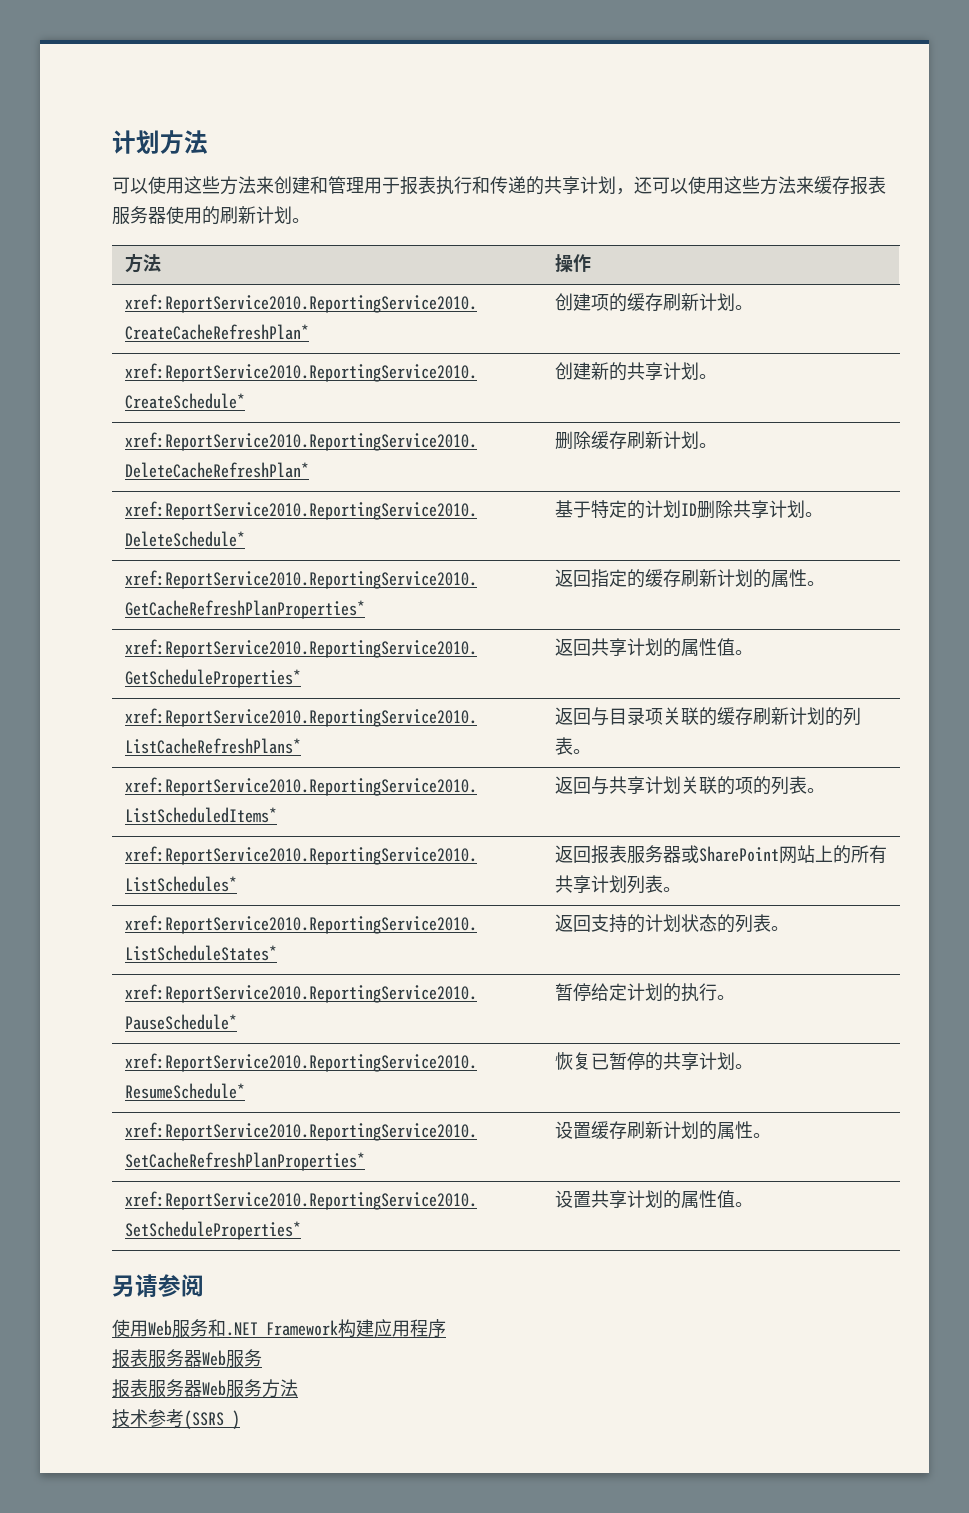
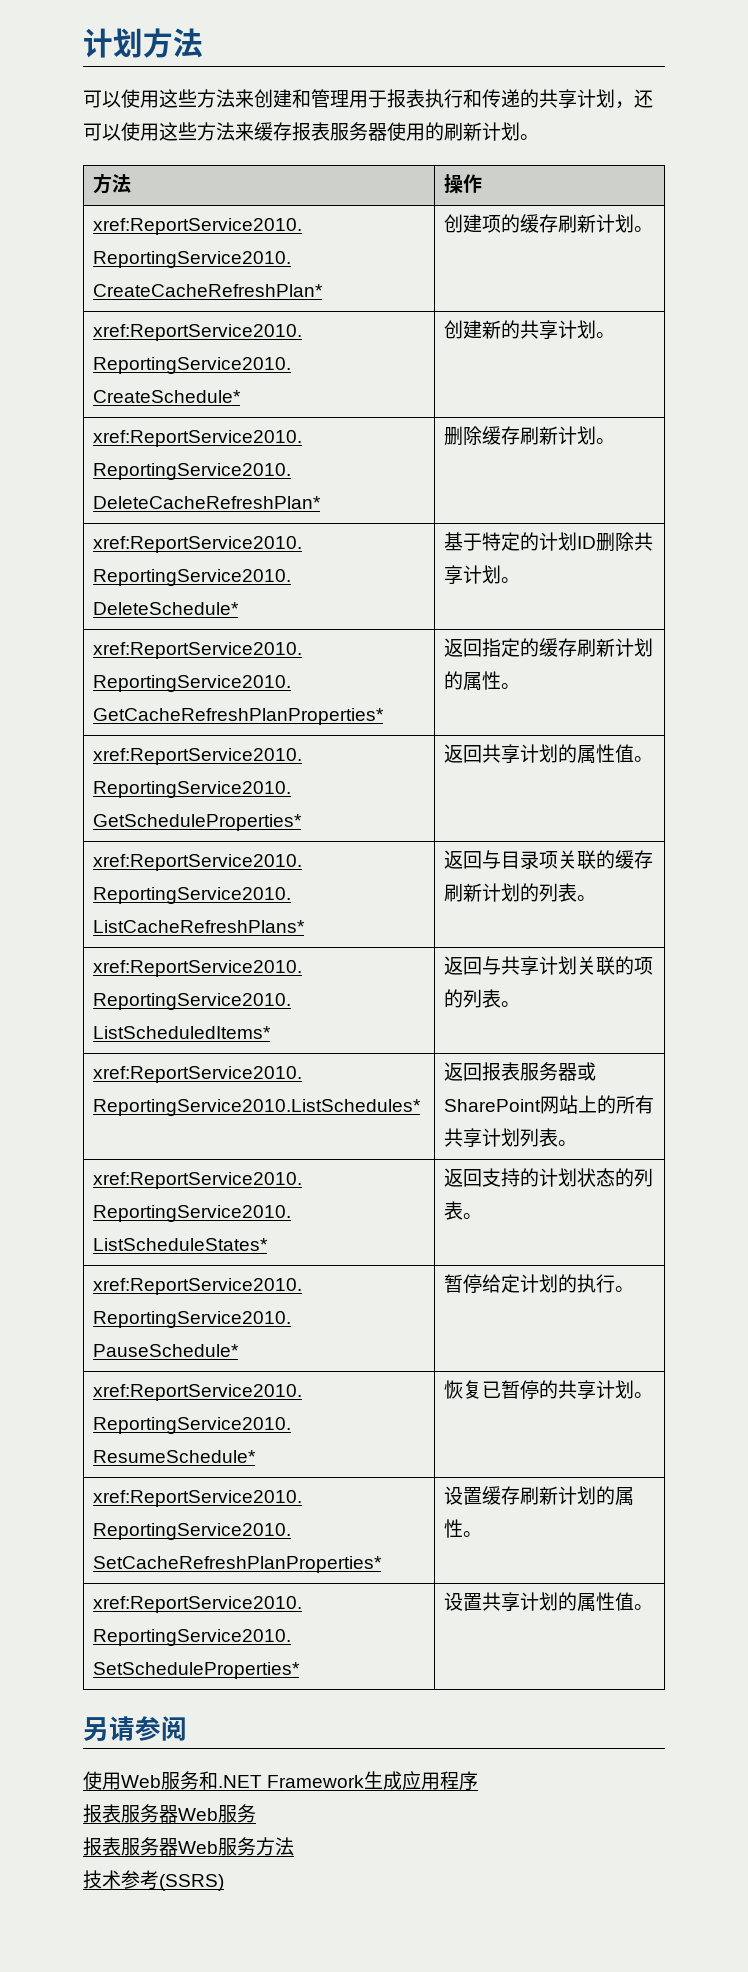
- 使用Web服务和.NET Framework构建应用程序
+ 使用Web服务和.NET Framework生成应用程序
- 技术参考(SSRS )
+ 技术参考(SSRS)

